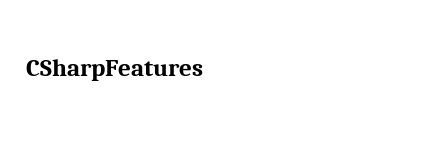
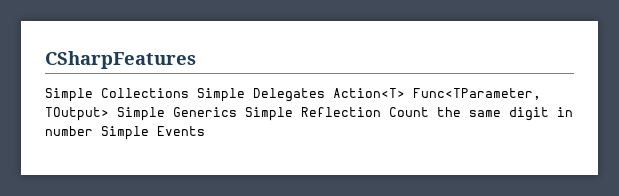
+ Simple Collections Simple Delegates Action<T> Func<TParameter, TOutput> Simple Generics Simple Reflection Count the same digit in number Simple Events

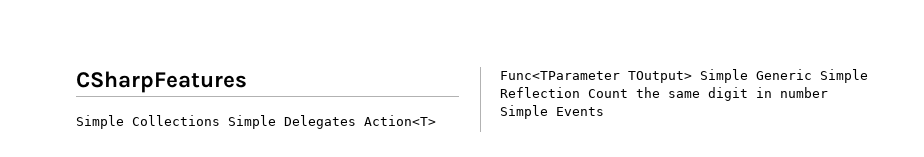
- Simple Collections Simple Delegates Action<T> Func<TParameter, TOutput> Simple Generics Simple Reflection Count the same digit in number Simple Events
+ Simple Collections Simple Delegates Action<T> Func<TParameter TOutput> Simple Generic Simple Reflection Count the same digit in number Simple Events

